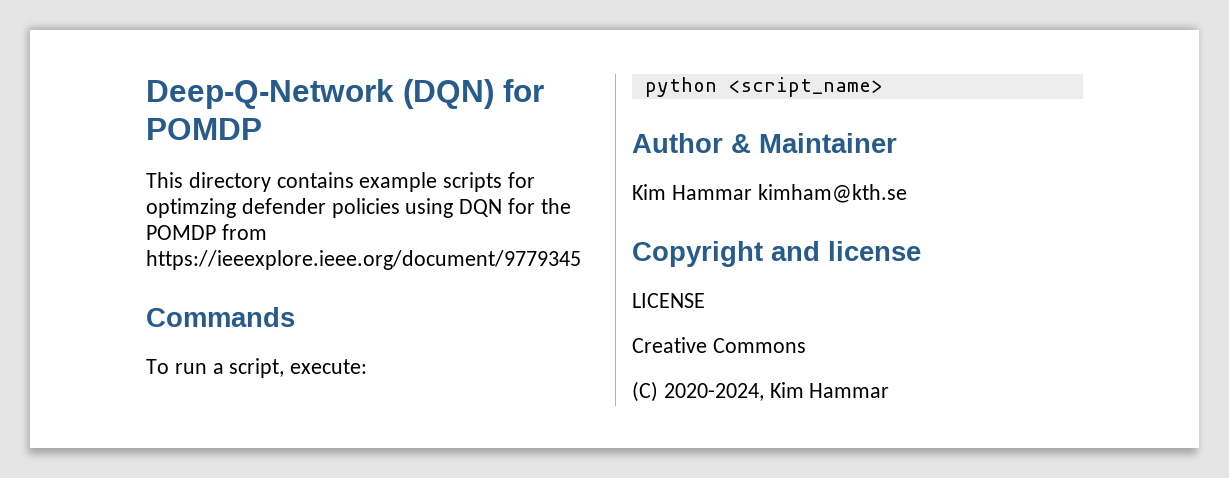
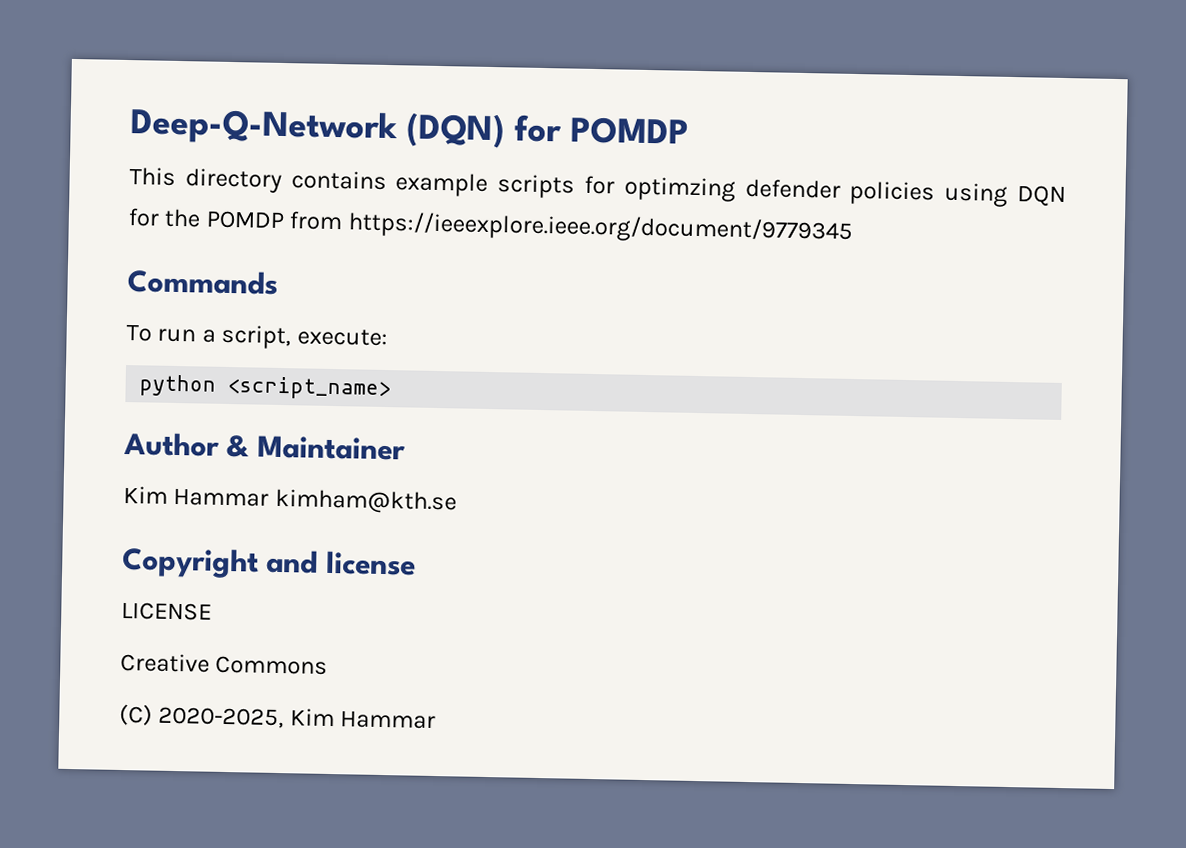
- (C) 2020-2024, Kim Hammar
+ (C) 2020-2025, Kim Hammar

